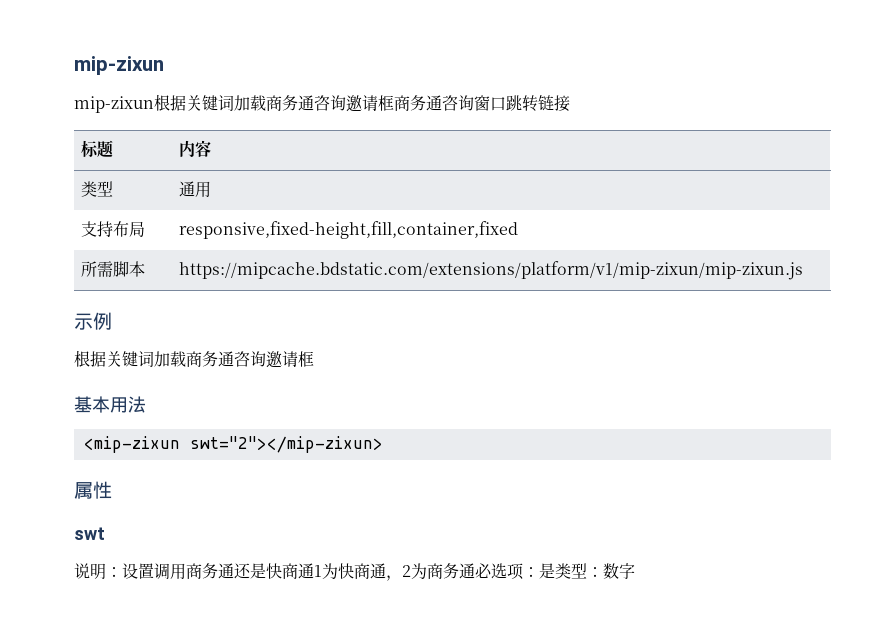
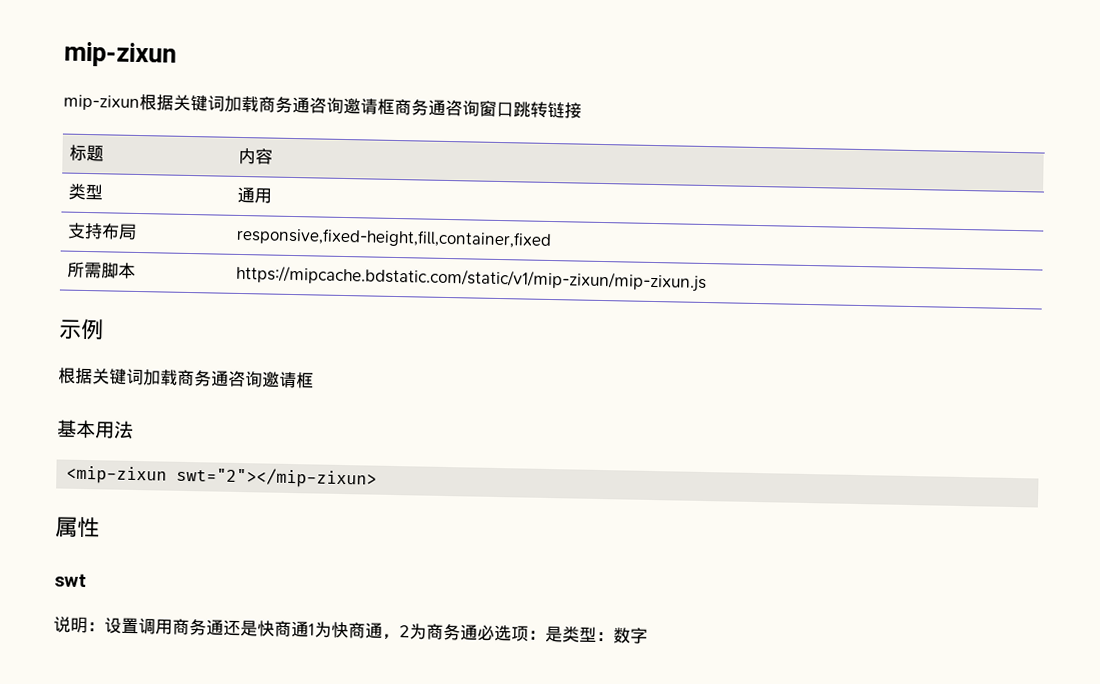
- 所需脚本 | https://mipcache.bdstatic.com/extensions/platform/v1/mip-zixun/mip-zixun.js
+ 所需脚本 | https://mipcache.bdstatic.com/static/v1/mip-zixun/mip-zixun.js

